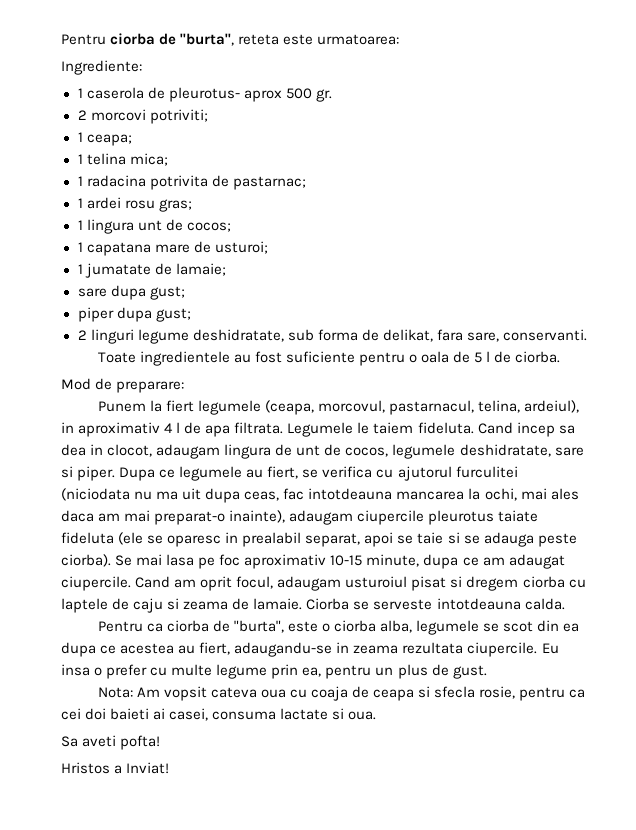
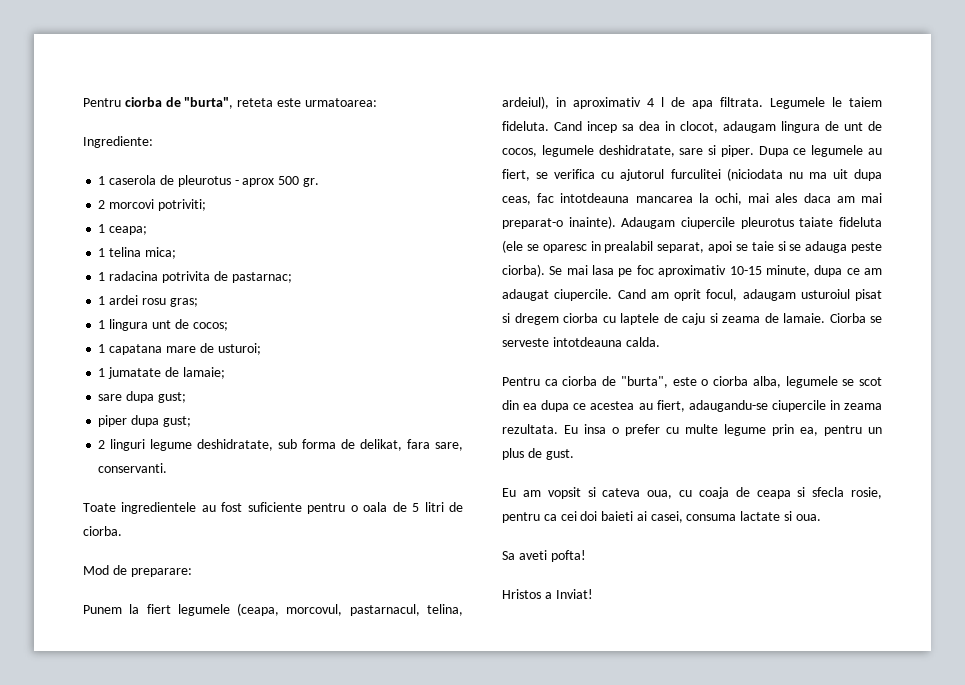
- 1 caserola de pleurotus- aprox 500 gr.
+ 1 caserola de pleurotus - aprox 500 gr.
- Toate ingredientele au fost suficiente pentru o oala de 5 l de ciorba.
+ Toate ingredientele au fost suficiente pentru o oala de 5 litri de ciorba.
- Dupa ce legumele au fiert, se verifica cu ajutorul furculitei (niciodata nu ma uit dupa ceas, fac intotdeauna mancarea la ochi, mai ales daca am mai preparat-o inainte), adaugam ciupercile pleurotus taiate fideluta (ele se oparesc in prealabil separat, apoi se taie si se adauga peste ciorba).
+ Dupa ce legumele au fiert, se verifica cu ajutorul furculitei (niciodata nu ma uit dupa ceas, fac intotdeauna mancarea la ochi, mai ales daca am mai preparat-o inainte). Adaugam ciupercile pleurotus taiate fideluta (ele se oparesc in prealabil separat, apoi se taie si se adauga peste ciorba).
- Pentru ca ciorba de "burta", este o ciorba alba, legumele se scot din ea dupa ce acestea au fiert, adaugandu-se in zeama rezultata ciupercile.
+ Pentru ca ciorba de "burta", este o ciorba alba, legumele se scot din ea dupa ce acestea au fiert, adaugandu-se ciupercile in zeama rezultata.
- Nota: Am vopsit cateva oua cu coaja de ceapa si sfecla rosie, pentru ca cei doi baieti ai casei, consuma lactate si oua.
+ Eu am vopsit si cateva oua, cu coaja de ceapa si sfecla rosie, pentru ca cei doi baieti ai casei, consuma lactate si oua.

